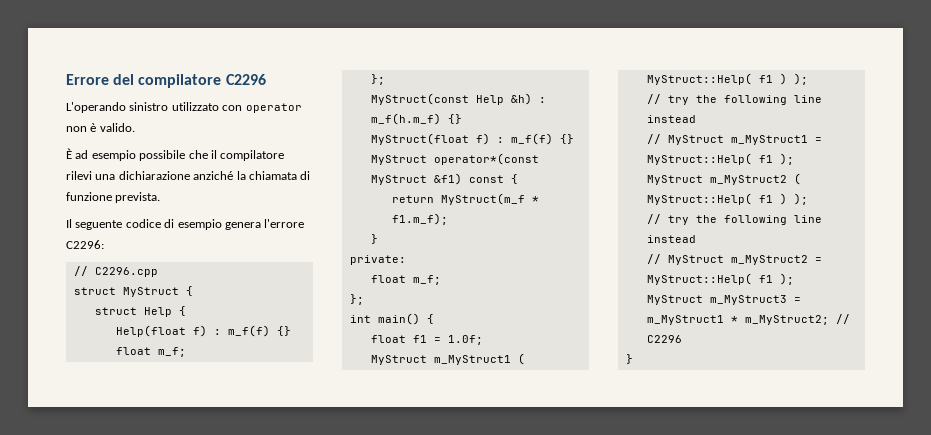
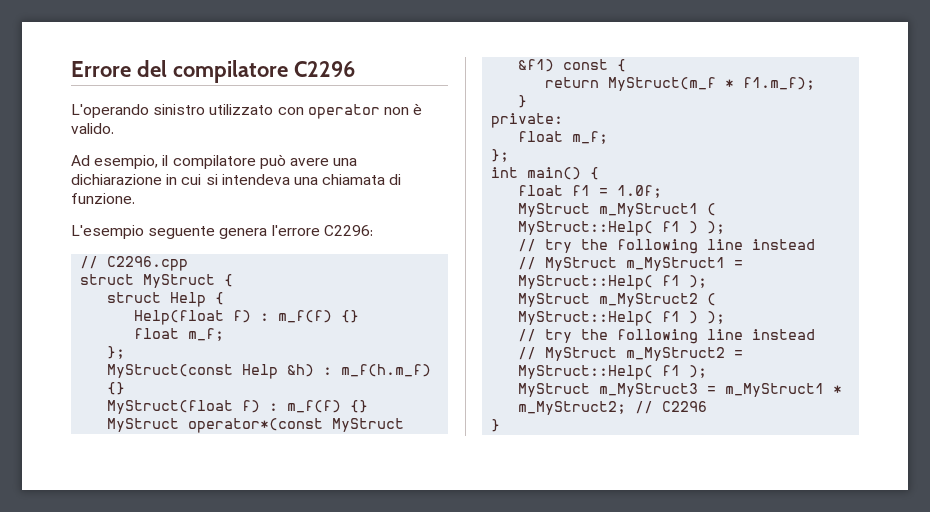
- È ad esempio possibile che il compilatore rilevi una dichiarazione anziché la chiamata di funzione prevista.
- Il seguente codice di esempio genera l'errore C2296:
+ Ad esempio, il compilatore può avere una dichiarazione in cui si intendeva una chiamata di funzione.
+ L'esempio seguente genera l'errore C2296:

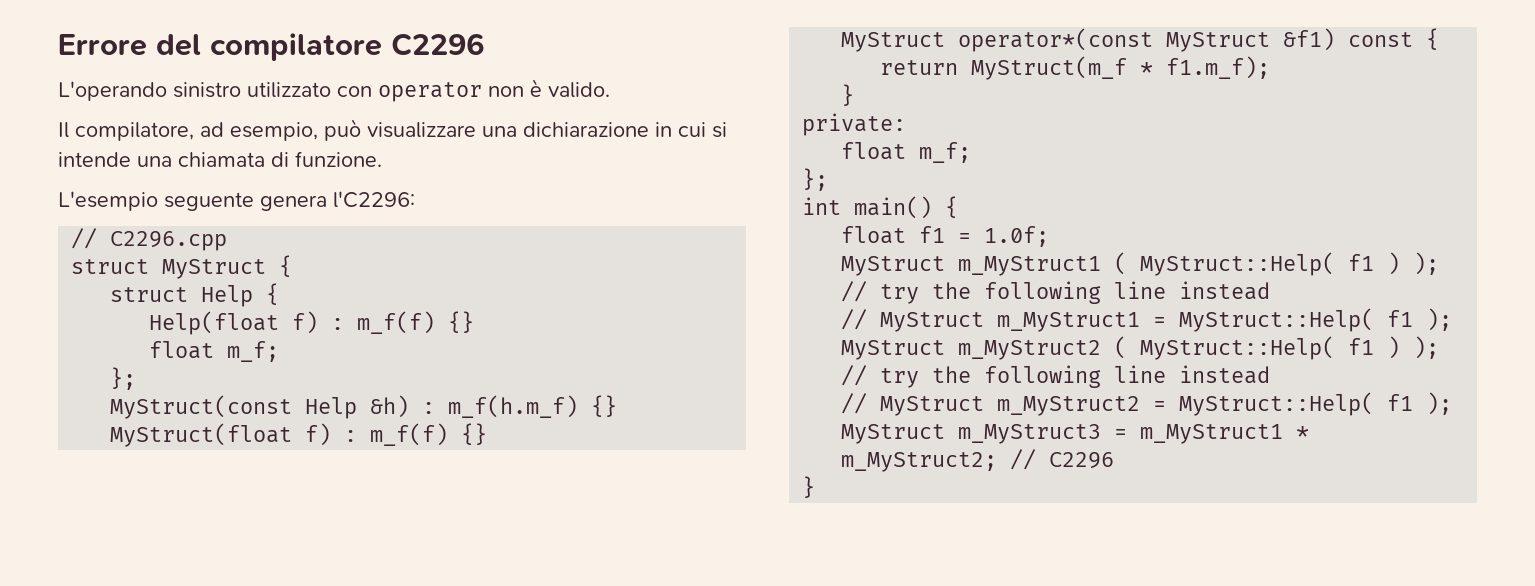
- Ad esempio, il compilatore può avere una dichiarazione in cui si intendeva una chiamata di funzione.
+ Il compilatore, ad esempio, può visualizzare una dichiarazione in cui si intende una chiamata di funzione.
- L'esempio seguente genera l'errore C2296:
+ L'esempio seguente genera l'C2296:

